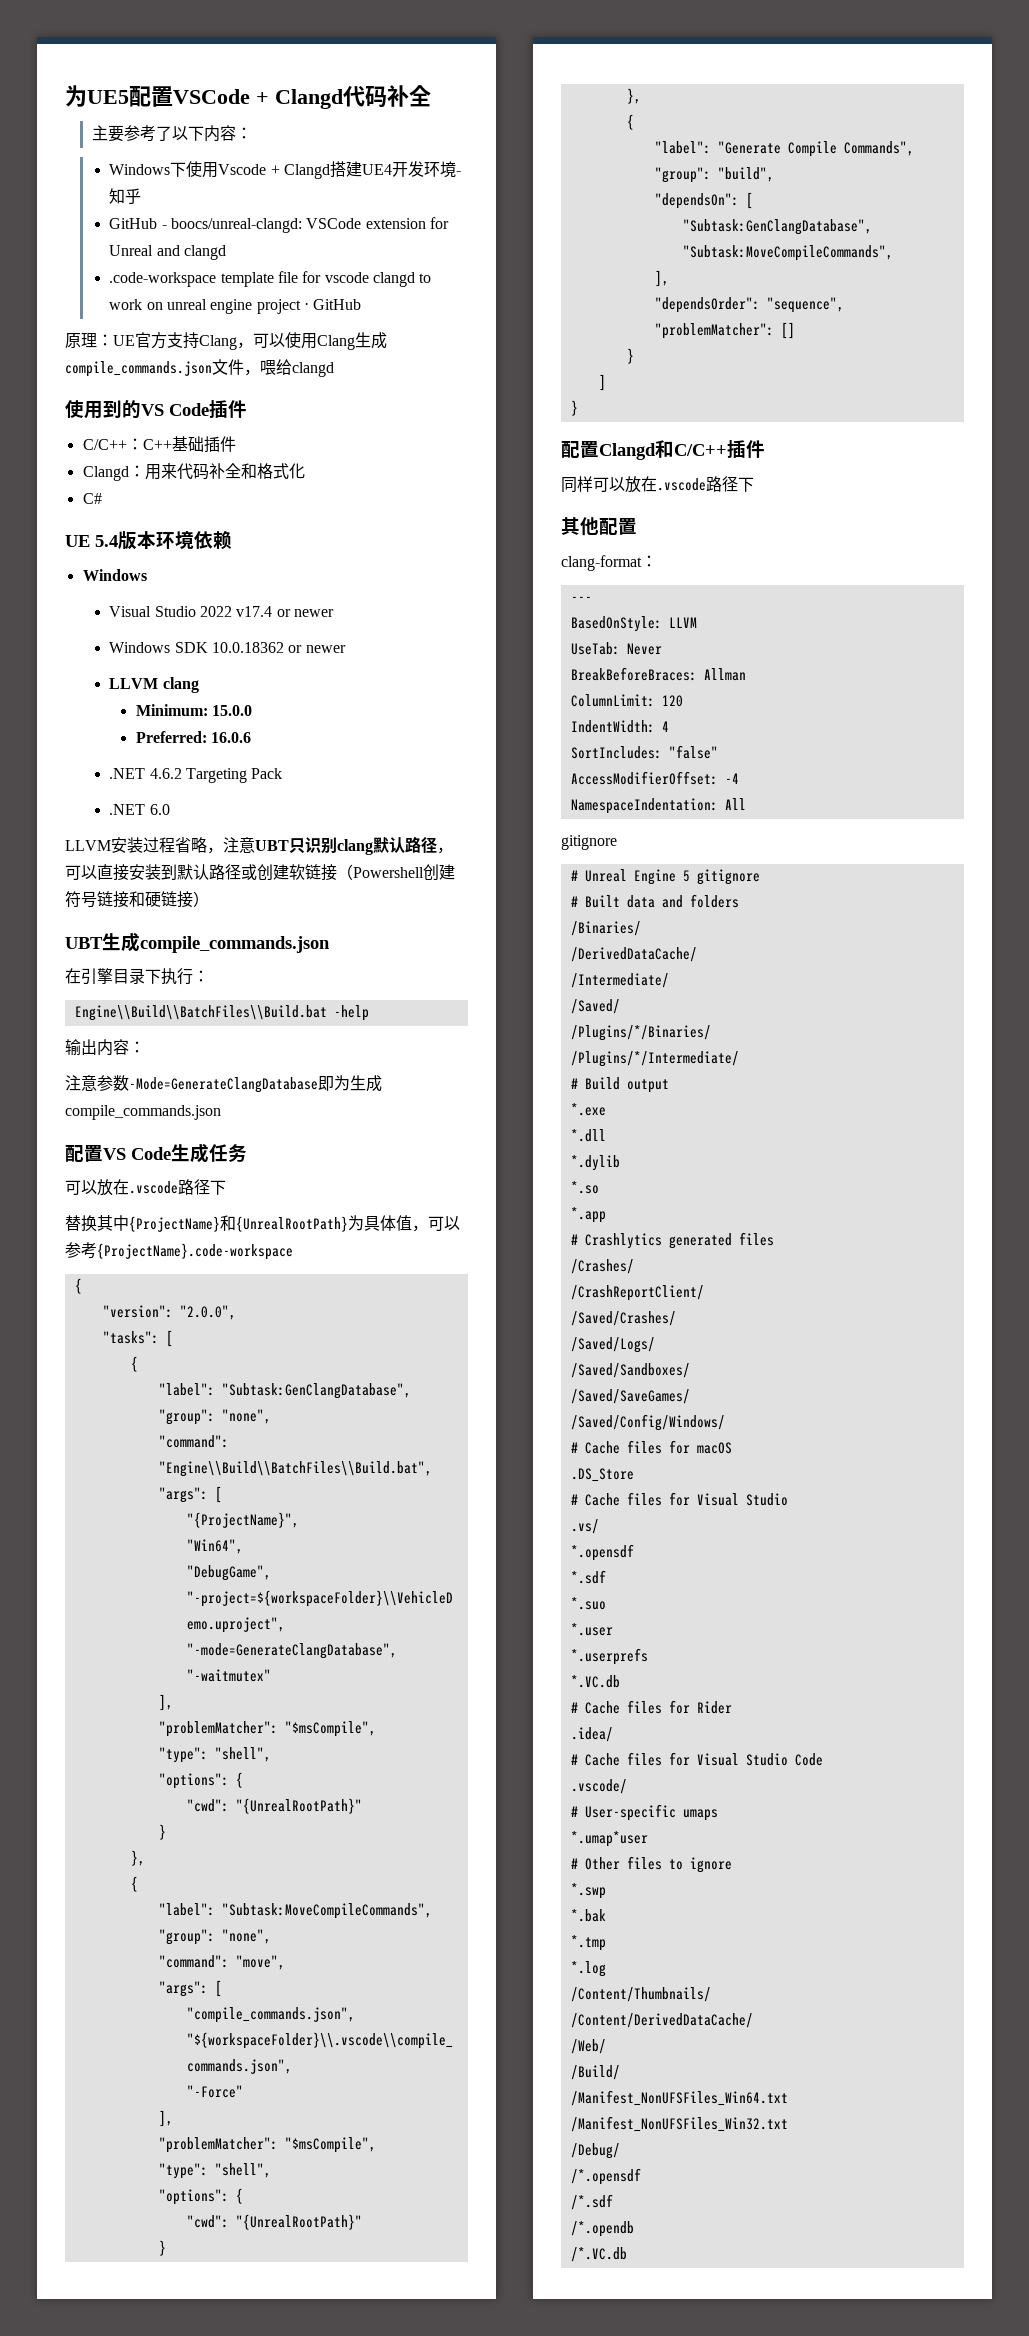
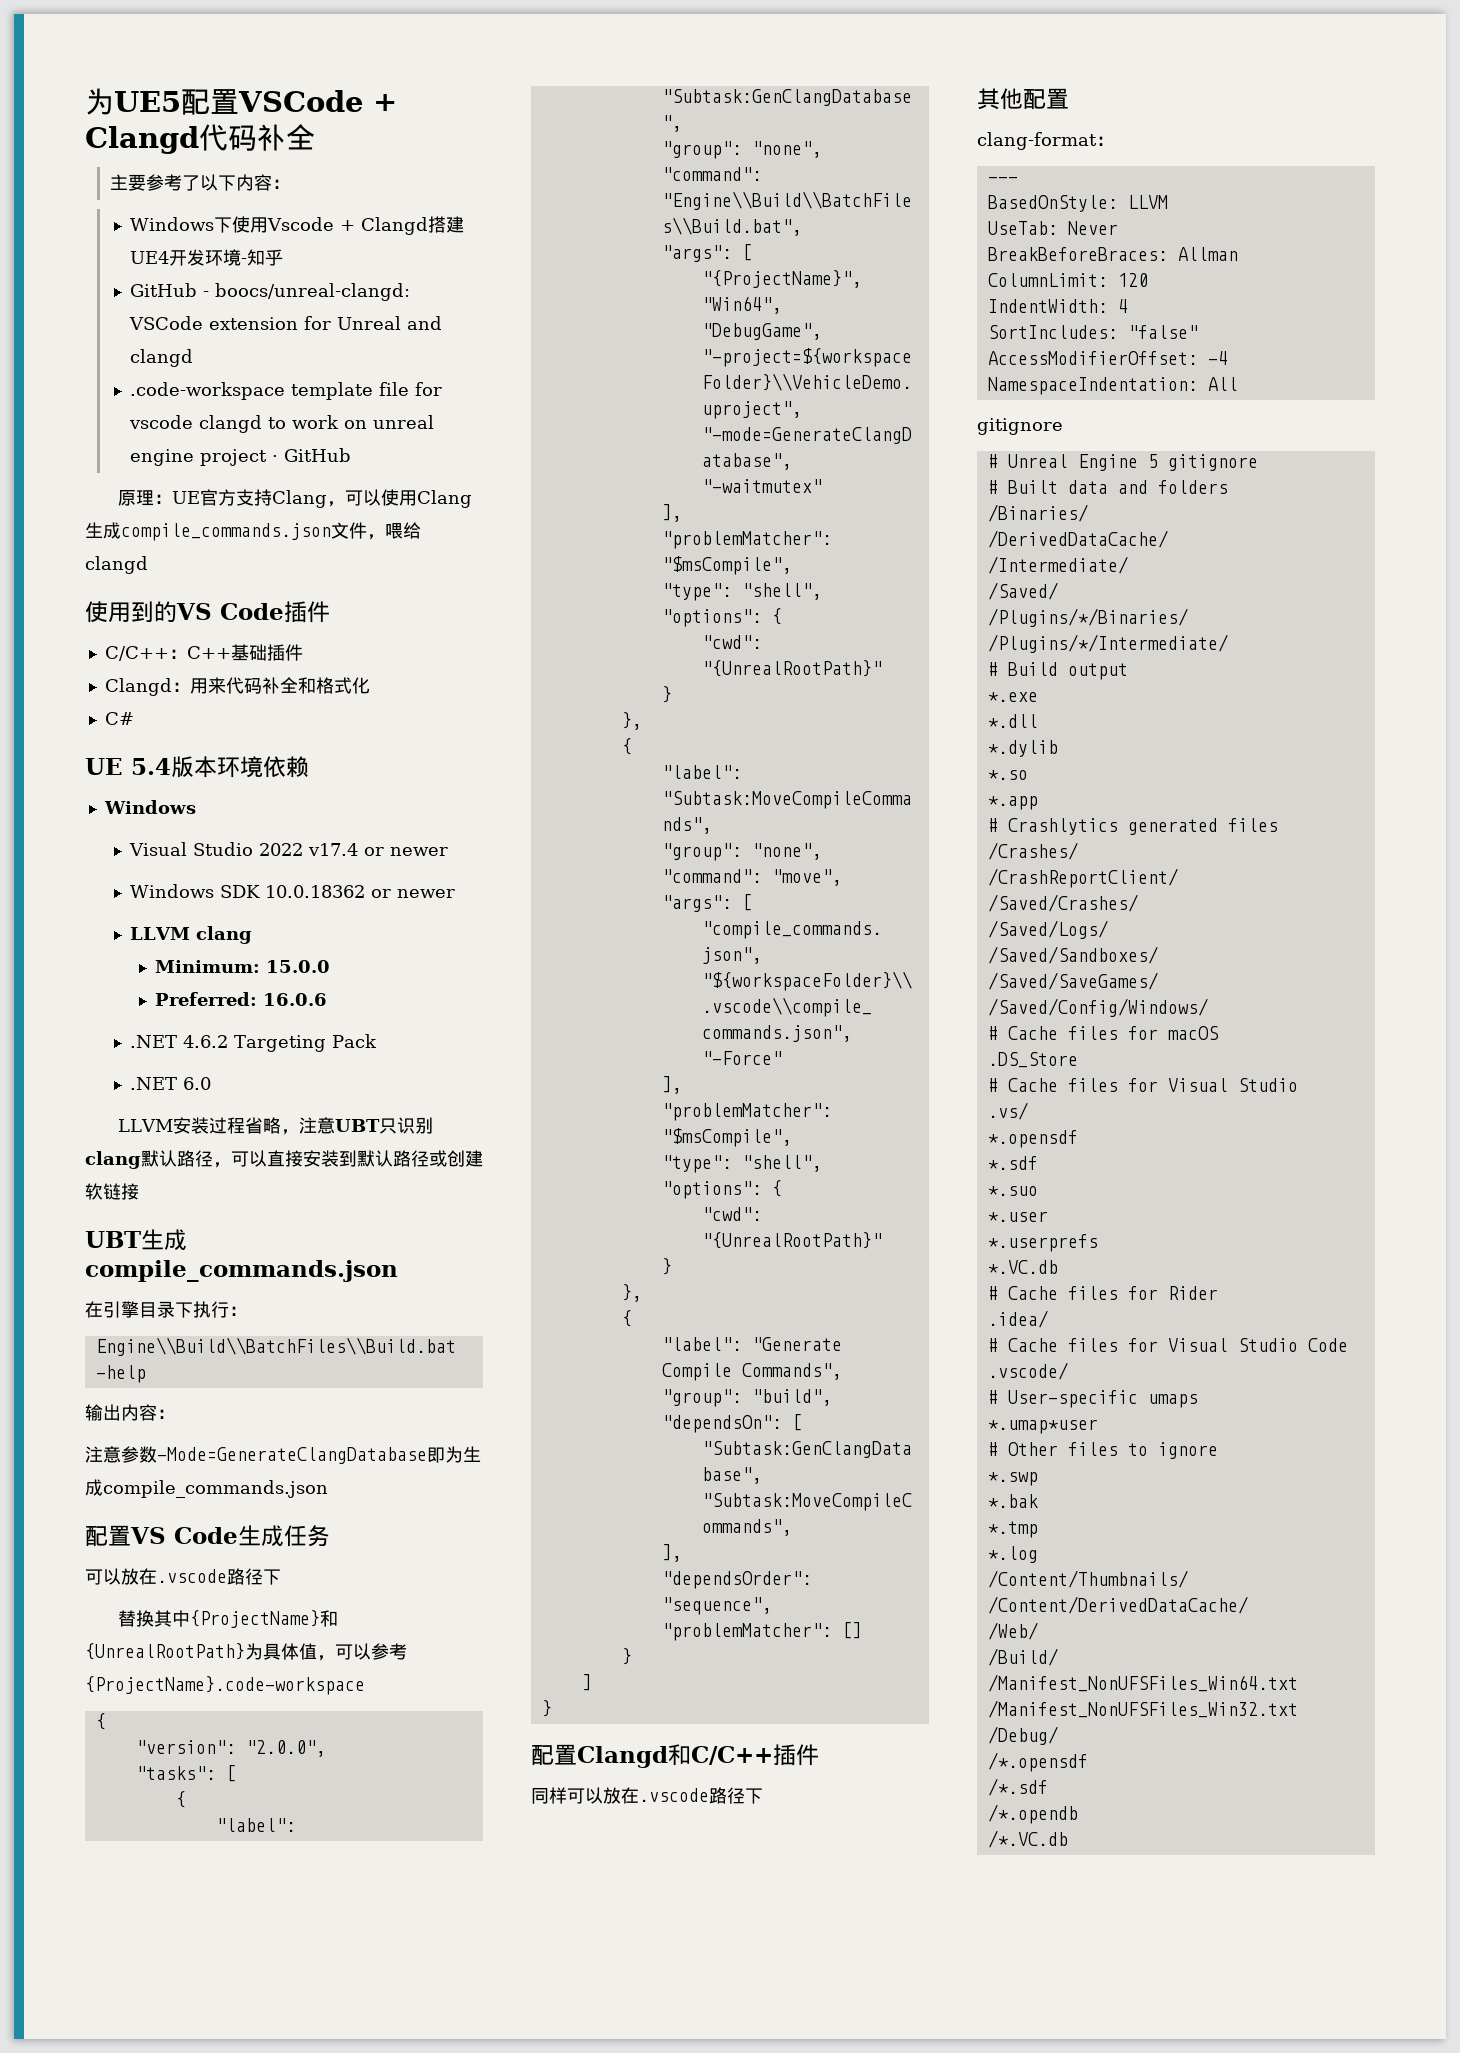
- LLVM安装过程省略，注意UBT只识别clang默认路径，可以直接安装到默认路径或创建软链接（Powershell创建符号链接和硬链接）
+ LLVM安装过程省略，注意UBT只识别clang默认路径，可以直接安装到默认路径或创建软链接

